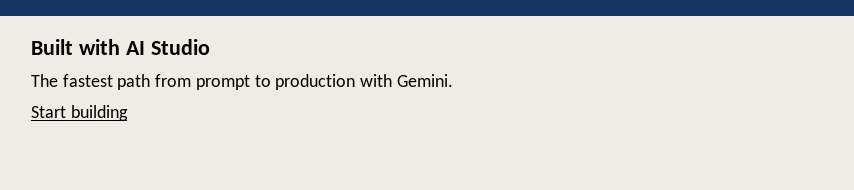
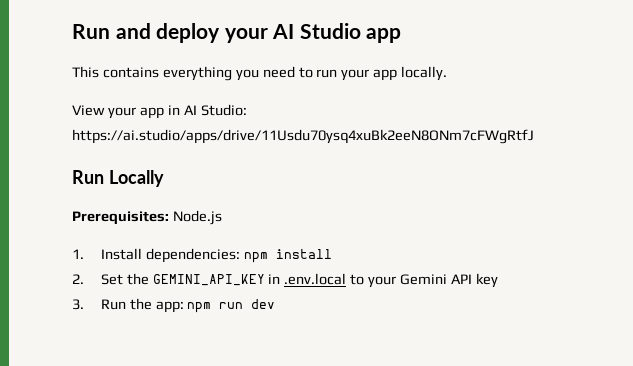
- Built with AI Studio
- The fastest path from prompt to production with Gemini.
- Start building
+ Run and deploy your AI Studio app
+ This contains everything you need to run your app locally.
+ View your app in AI Studio: https://ai.studio/apps/drive/11Usdu70ysq4xuBk2eeN8ONm7cFWgRtfJ
+ Run Locally
+ Prerequisites: Node.js
+ 1. Install dependencies: npm install
+ 2. Set the GEMINI_API_KEY in .env.local to your Gemini API key
+ 3. Run the app: npm run dev

